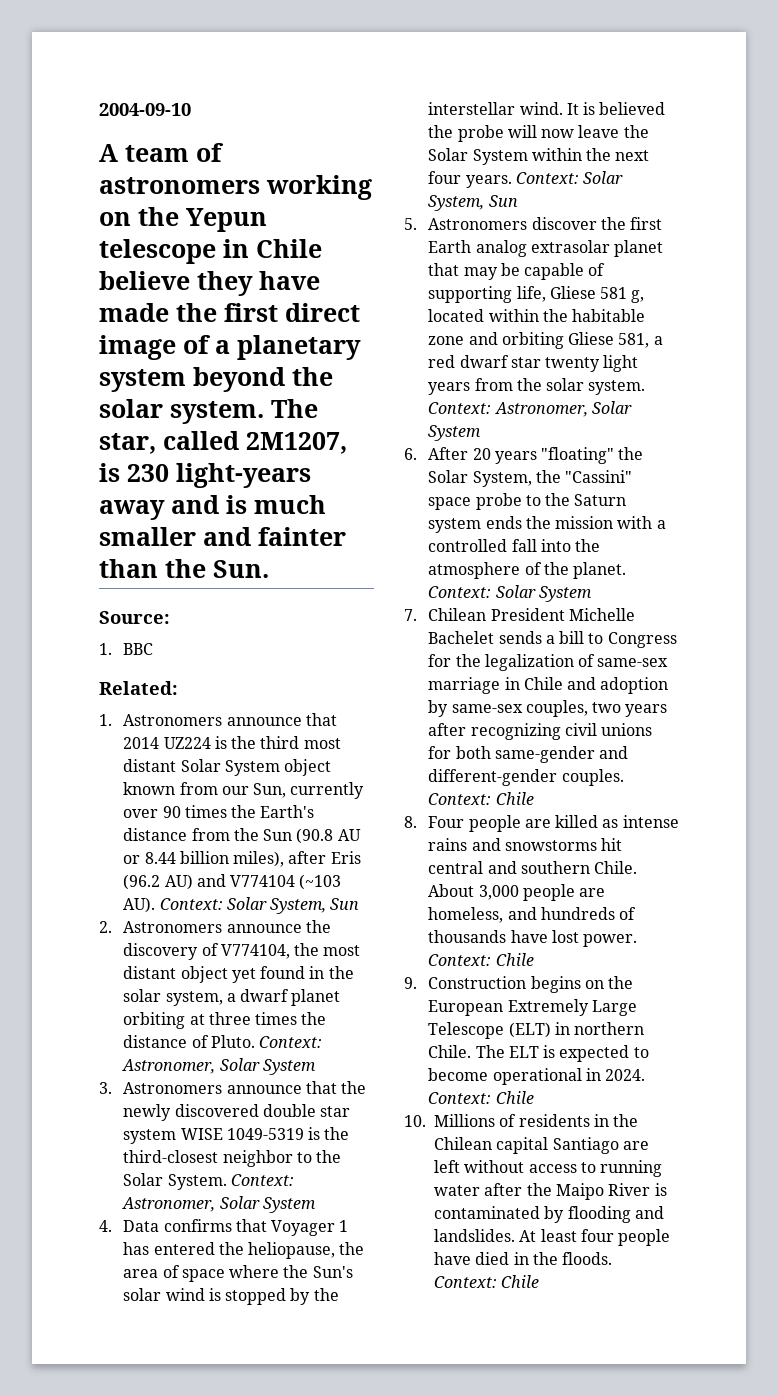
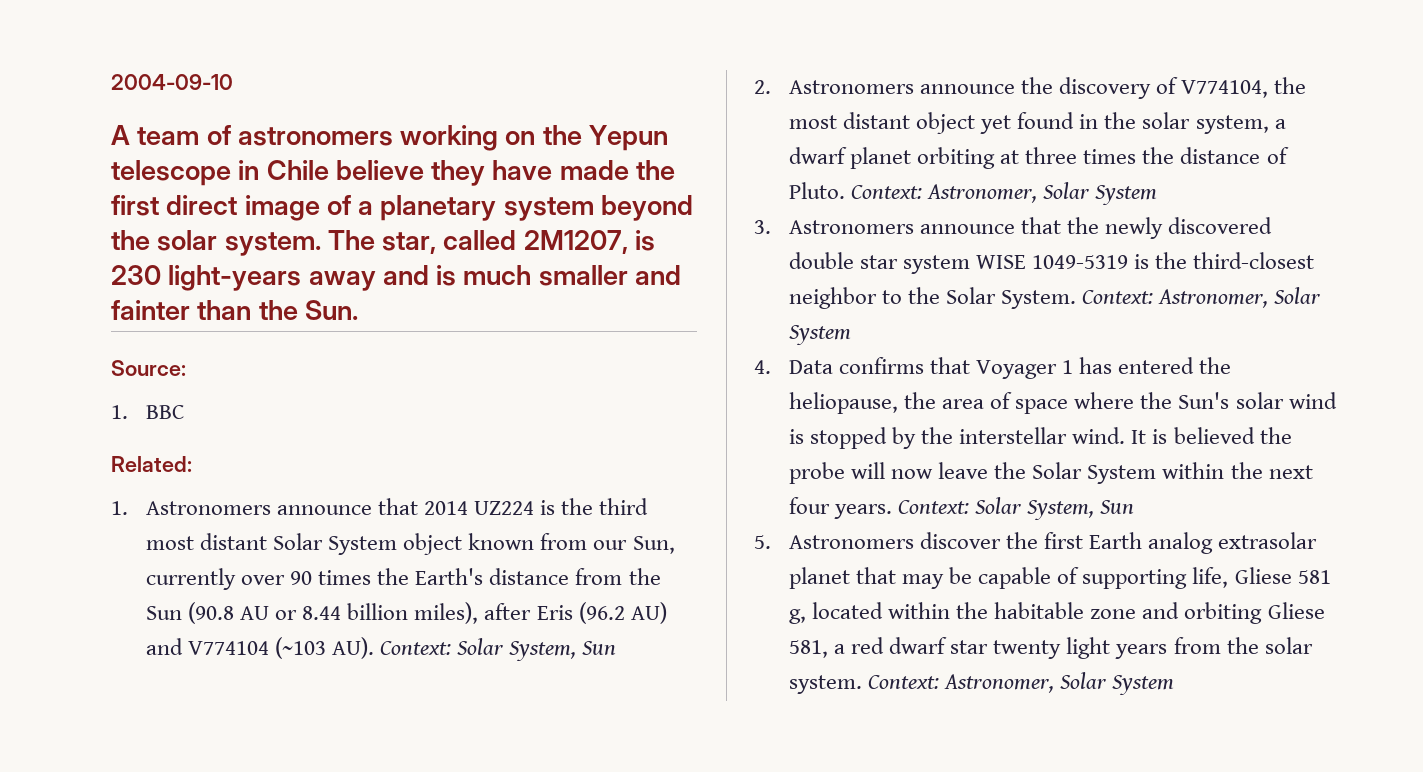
- 6. After 20 years "floating" the Solar System, the "Cassini" space probe to the Saturn system ends the mission with a controlled fall into the atmosphere of the planet. Context: Solar System
- 7. Chilean President Michelle Bachelet sends a bill to Congress for the legalization of same-sex marriage in Chile and adoption by same-sex couples, two years after recognizing civil unions for both same-gender and different-gender couples. Context: Chile
- 8. Four people are killed as intense rains and snowstorms hit central and southern Chile. About 3,000 people are homeless, and hundreds of thousands have lost power. Context: Chile
- 9. Construction begins on the European Extremely Large Telescope (ELT) in northern Chile. The ELT is expected to become operational in 2024. Context: Chile
- 10. Millions of residents in the Chilean capital Santiago are left without access to running water after the Maipo River is contaminated by flooding and landslides. At least four people have died in the floods. Context: Chile

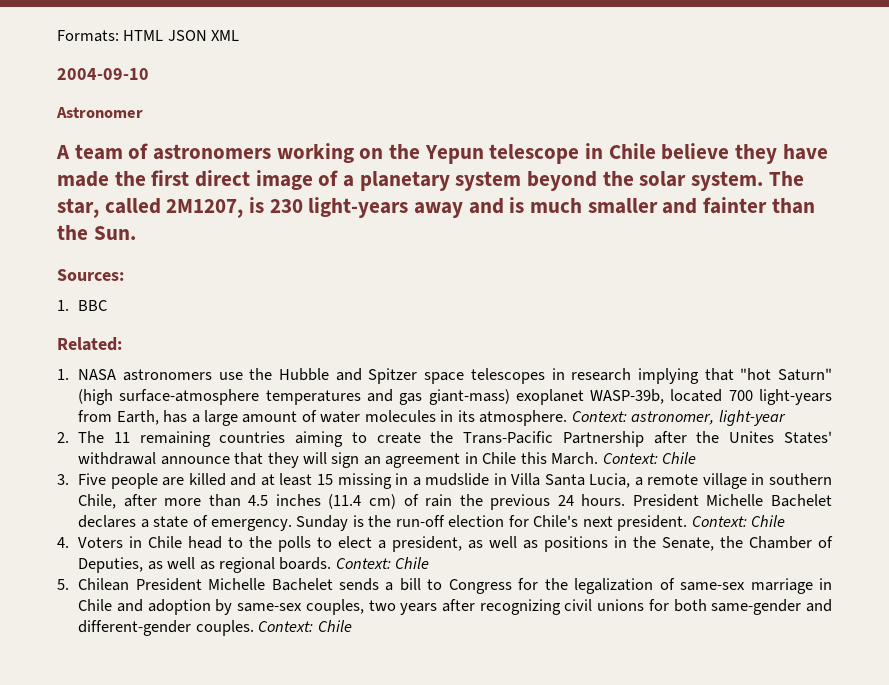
+ Formats: HTML JSON XML
+ Astronomer
- Source:
+ Sources:
- 1. Astronomers announce that 2014 UZ224 is the third most distant Solar System object known from our Sun, currently over 90 times the Earth's distance from the Sun (90.8 AU or 8.44 billion miles), after Eris (96.2 AU) and V774104 (~103 AU). Context: Solar System, Sun
- 2. Astronomers announce the discovery of V774104, the most distant object yet found in the solar system, a dwarf planet orbiting at three times the distance of Pluto. Context: Astronomer, Solar System
- 3. Astronomers announce that the newly discovered double star system WISE 1049-5319 is the third-closest neighbor to the Solar System. Context: Astronomer, Solar System
- 4. Data confirms that Voyager 1 has entered the heliopause, the area of space where the Sun's solar wind is stopped by the interstellar wind. It is believed the probe will now leave the Solar System within the next four years. Context: Solar System, Sun
- 5. Astronomers discover the first Earth analog extrasolar planet that may be capable of supporting life, Gliese 581 g, located within the habitable zone and orbiting Gliese 581, a red dwarf star twenty light years from the solar system. Context: Astronomer, Solar System
+ 1. NASA astronomers use the Hubble and Spitzer space telescopes in research implying that "hot Saturn" (high surface-atmosphere temperatures and gas giant-mass) exoplanet WASP-39b, located 700 light-years from Earth, has a large amount of water molecules in its atmosphere. Context: astronomer, light-year
+ 2. The 11 remaining countries aiming to create the Trans-Pacific Partnership after the Unites States' withdrawal announce that they will sign an agreement in Chile this March. Context: Chile
+ 3. Five people are killed and at least 15 missing in a mudslide in Villa Santa Lucia, a remote village in southern Chile, after more than 4.5 inches (11.4 cm) of rain the previous 24 hours. President Michelle Bachelet declares a state of emergency. Sunday is the run-off election for Chile's next president. Context: Chile
+ 4. Voters in Chile head to the polls to elect a president, as well as positions in the Senate, the Chamber of Deputies, as well as regional boards. Context: Chile
+ 5. Chilean President Michelle Bachelet sends a bill to Congress for the legalization of same-sex marriage in Chile and adoption by same-sex couples, two years after recognizing civil unions for both same-gender and different-gender couples. Context: Chile

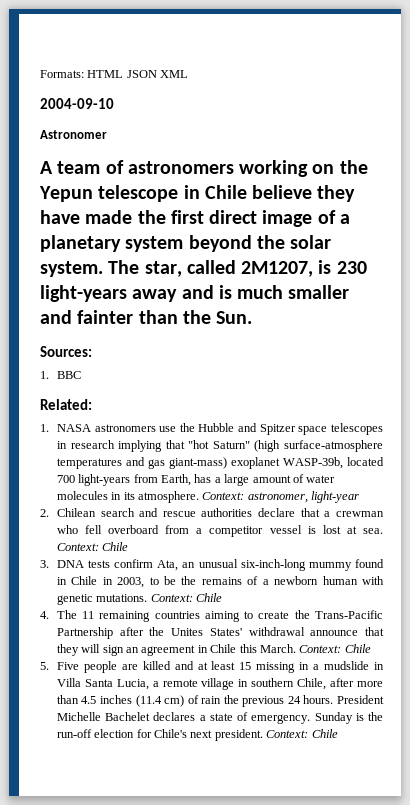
- 2. The 11 remaining countries aiming to create the Trans-Pacific Partnership after the Unites States' withdrawal announce that they will sign an agreement in Chile this March.
+ 2. Chilean search and rescue authorities declare that a crewman who fell overboard from a competitor vessel is lost at sea. Context: Chile
+ 3. DNA tests confirm Ata, an unusual six-inch-long mummy found in Chile in 2003, to be the remains of a newborn human with genetic mutations. Context: Chile
+ 4. The 11 remaining countries aiming to create the Trans-Pacific Partnership after the Unites States' withdrawal announce that they will sign an agreement in Chile this March.
- 3. Five people are killed and at least 15 missing in a mudslide in Villa Santa Lucia, a remote village in southern Chile, after more than 4.5 inches (11.4 cm) of rain the previous 24 hours.
+ 5. Five people are killed and at least 15 missing in a mudslide in Villa Santa Lucia, a remote village in southern Chile, after more than 4.5 inches (11.4 cm) of rain the previous 24 hours.
- 4. Voters in Chile head to the polls to elect a president, as well as positions in the Senate, the Chamber of Deputies, as well as regional boards. Context: Chile
- 5. Chilean President Michelle Bachelet sends a bill to Congress for the legalization of same-sex marriage in Chile and adoption by same-sex couples, two years after recognizing civil unions for both same-gender and different-gender couples. Context: Chile

